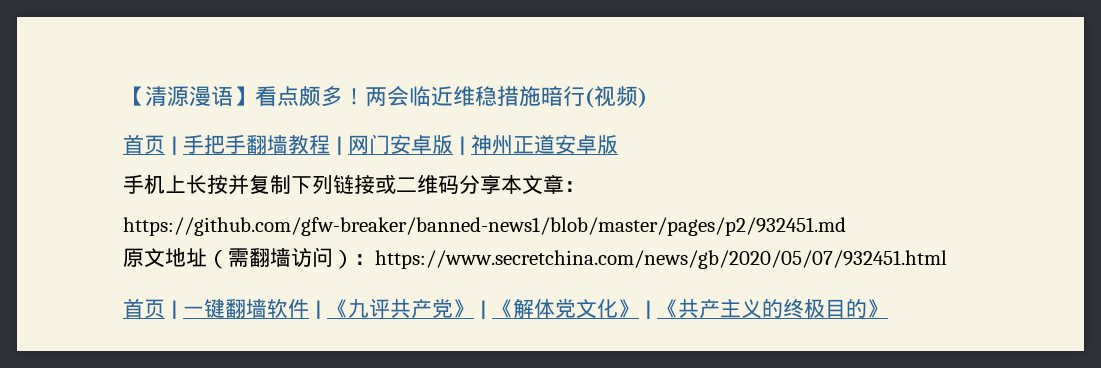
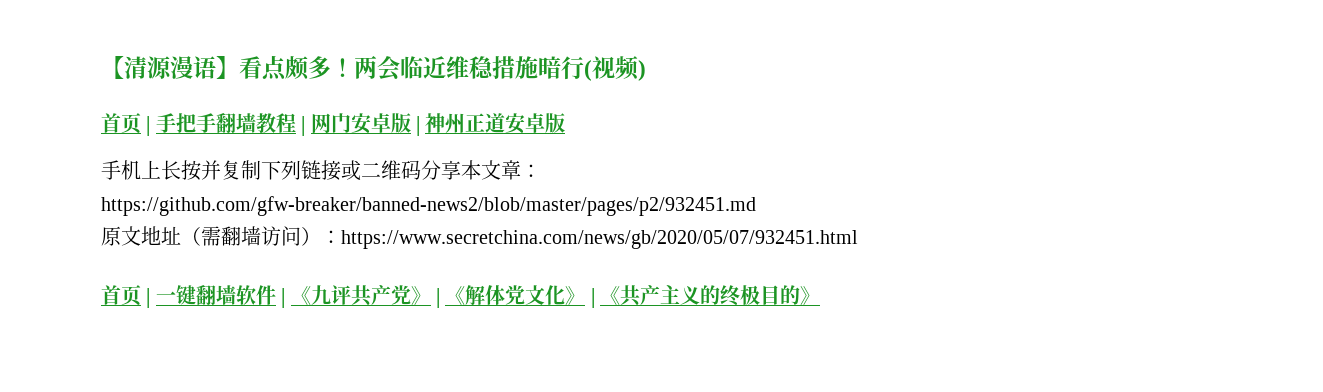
- https://github.com/gfw-breaker/banned-news1/blob/master/pages/p2/932451.md
+ https://github.com/gfw-breaker/banned-news2/blob/master/pages/p2/932451.md

